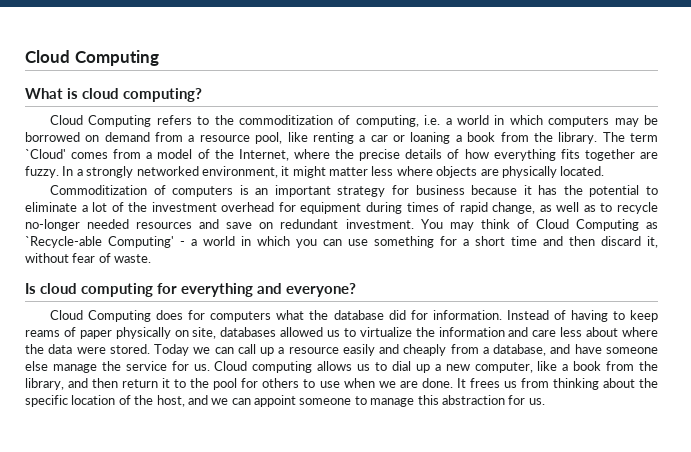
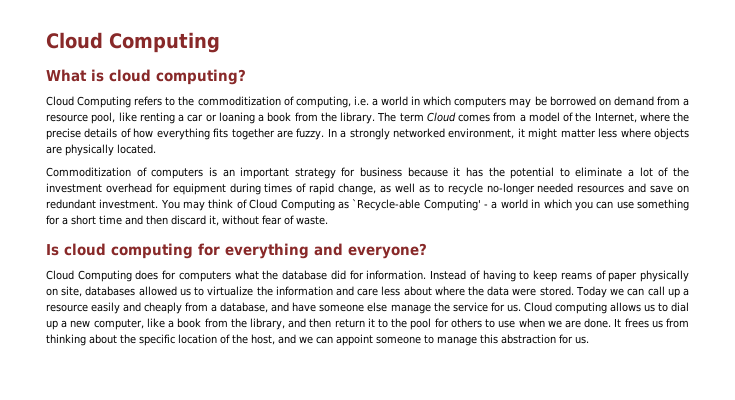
- The term `Cloud' comes from a model of the Internet, where the precise details of how everything fits together are fuzzy.
+ The term Cloud comes from a model of the Internet, where the precise details of how everything fits together are fuzzy.

